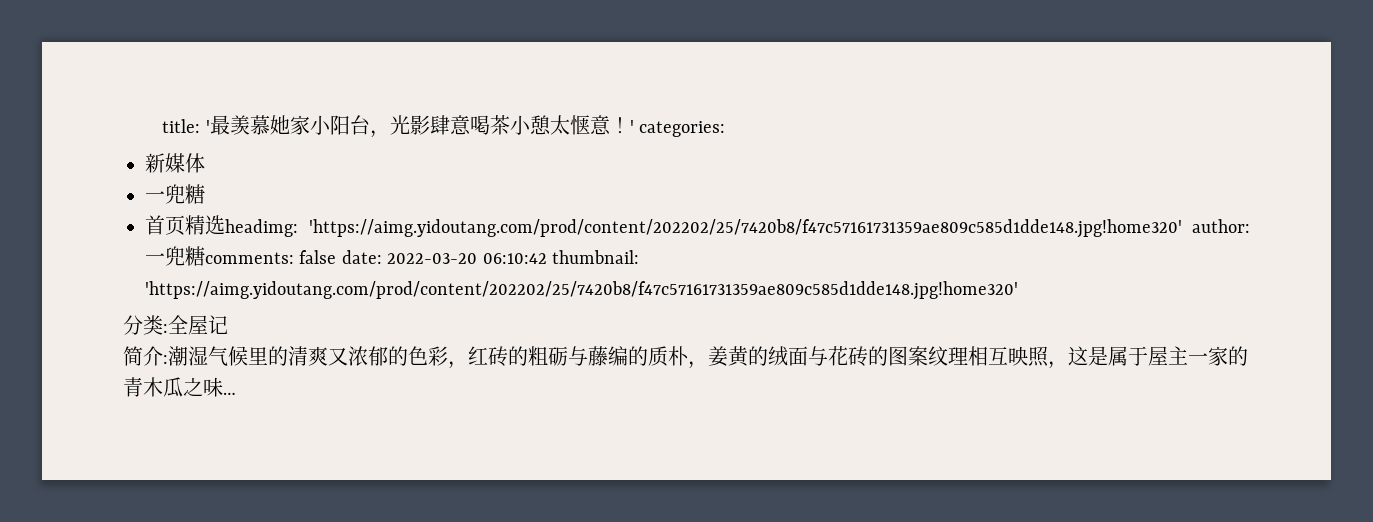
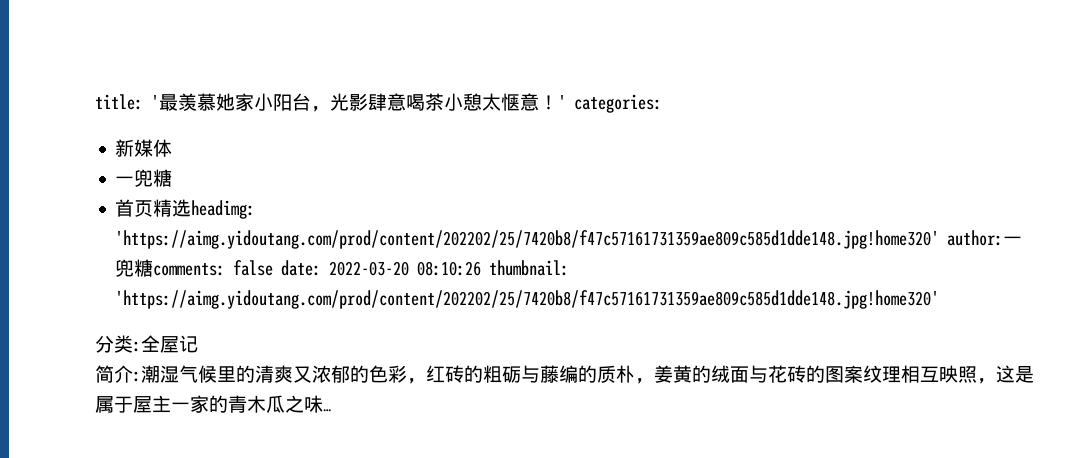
- 首页精选headimg: 'https://aimg.yidoutang.com/prod/content/202202/25/7420b8/f47c57161731359ae809c585d1dde148.jpg!home320' author:一兜糖comments: false date: 2022-03-20 06:10:42 thumbnail: 'https://aimg.yidoutang.com/prod/content/202202/25/7420b8/f47c57161731359ae809c585d1dde148.jpg!home320'
+ 首页精选headimg: 'https://aimg.yidoutang.com/prod/content/202202/25/7420b8/f47c57161731359ae809c585d1dde148.jpg!home320' author:一兜糖comments: false date: 2022-03-20 08:10:26 thumbnail: 'https://aimg.yidoutang.com/prod/content/202202/25/7420b8/f47c57161731359ae809c585d1dde148.jpg!home320'

